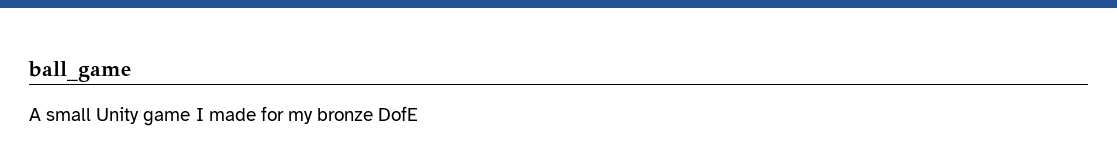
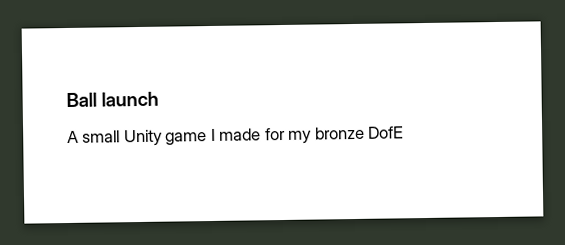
- ball_game
+ Ball launch

